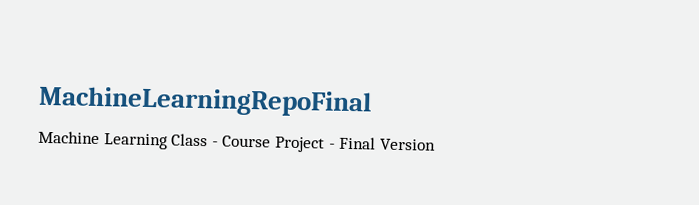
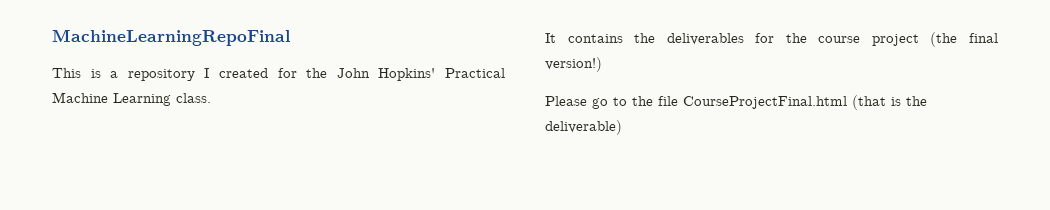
- Machine Learning Class - Course Project - Final Version
+ This is a repository I created for the John Hopkins' Practical Machine Learning class.
+ It contains the deliverables for the course project (the final version!)
+ Please go to the file CourseProjectFinal.html (that is the deliverable)

